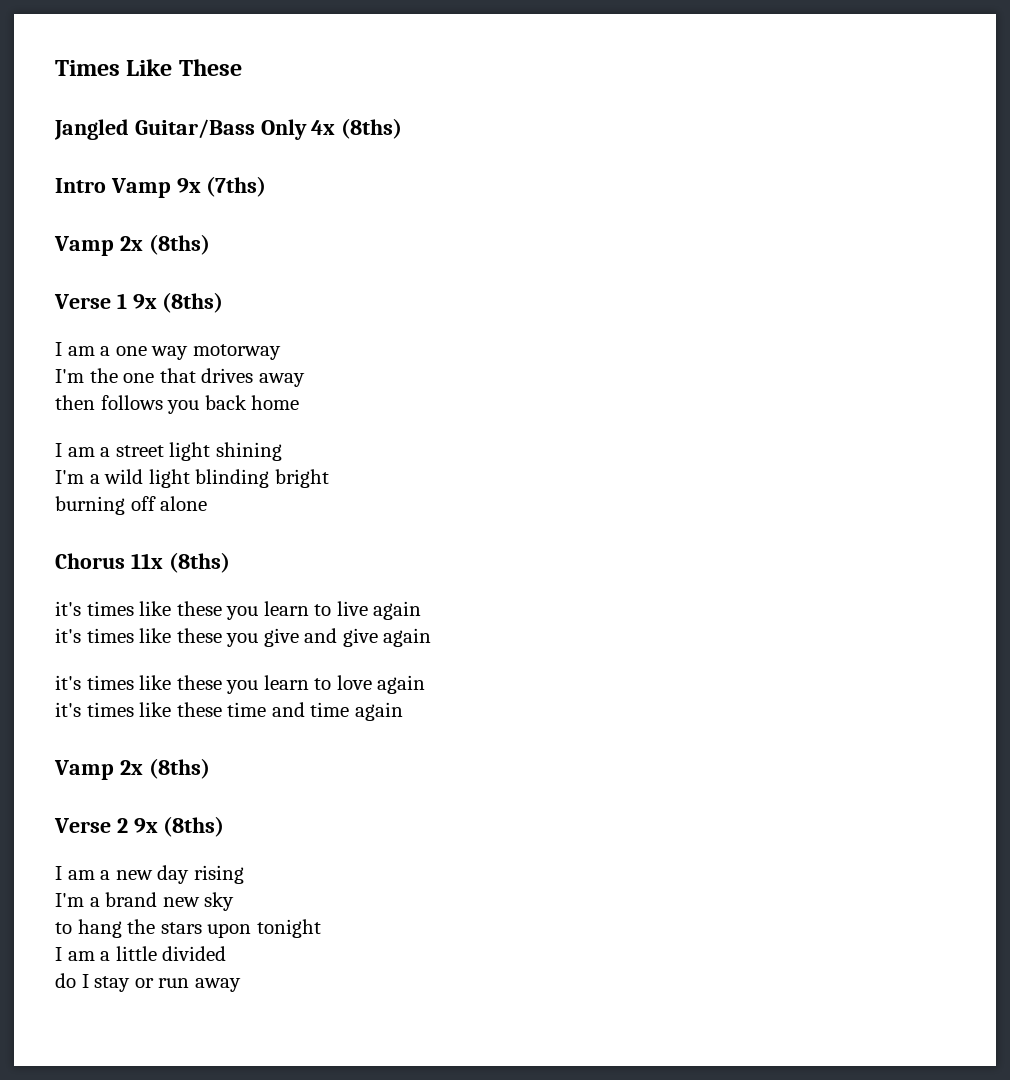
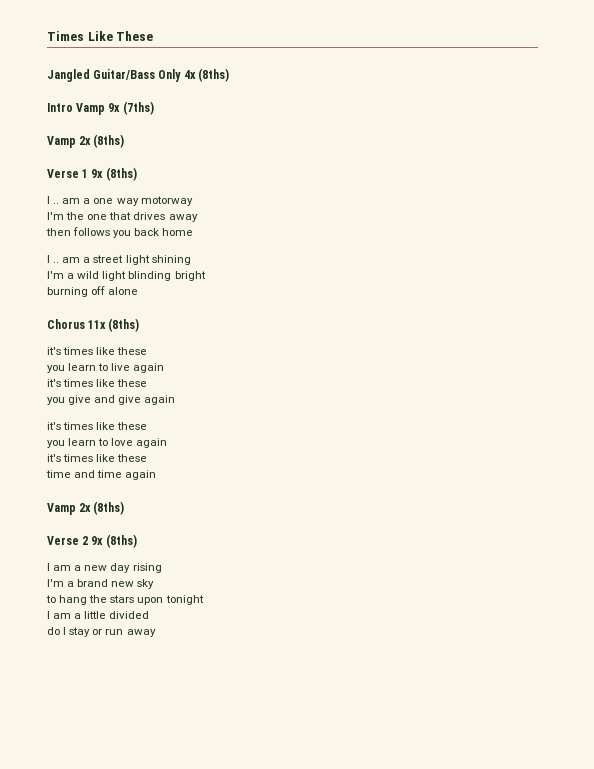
- I am a one way motorway
+ I .. am a one way motorway
- I am a street light shining
+ I .. am a street light shining
  Chorus 11x (8ths)
- it's times like these you learn to live again
- it's times like these you give and give again
- it's times like these you learn to love again
- it's times like these time and time again
+ it's times like these
+ you learn to live again
+ it's times like these
+ you give and give again
+ it's times like these
+ you learn to love again
+ it's times like these
+ time and time again

